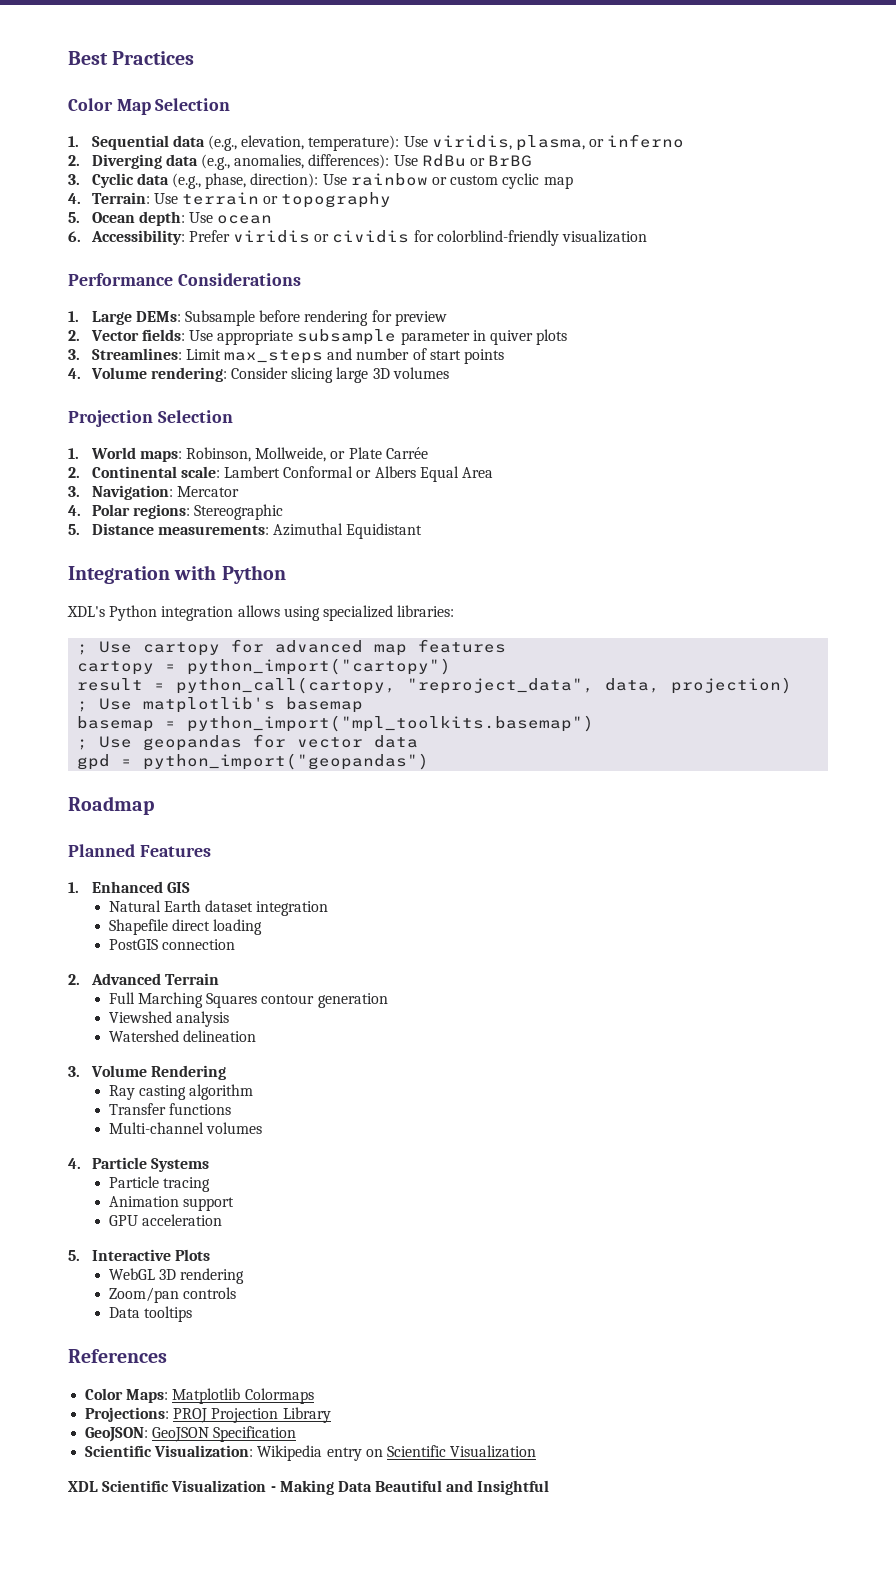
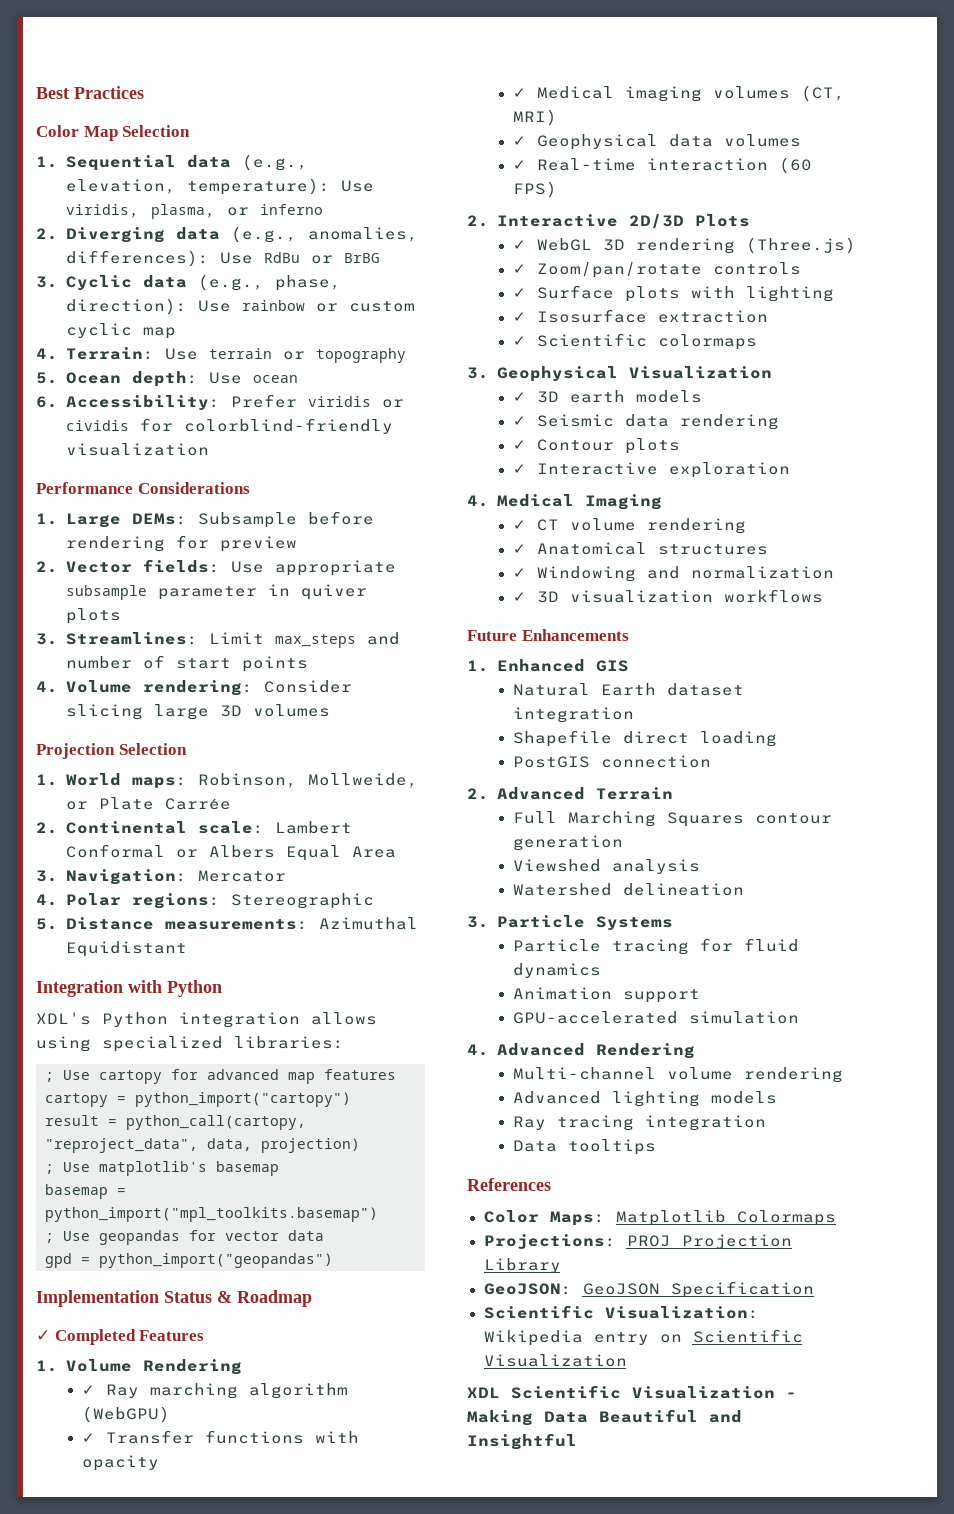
- Roadmap
+ Implementation Status & Roadmap
- Planned Features
+ ✓ Completed Features
+ 1. Volume Rendering
+ ✓ Ray marching algorithm (WebGPU)
+ ✓ Transfer functions with opacity
+ ✓ Medical imaging volumes (CT, MRI)
+ ✓ Geophysical data volumes
+ ✓ Real-time interaction (60 FPS)
+ 2. Interactive 2D/3D Plots
+ ✓ WebGL 3D rendering (Three.js)
+ ✓ Zoom/pan/rotate controls
+ ✓ Surface plots with lighting
+ ✓ Isosurface extraction
+ ✓ Scientific colormaps
+ 3. Geophysical Visualization
+ ✓ 3D earth models
+ ✓ Seismic data rendering
+ ✓ Contour plots
+ ✓ Interactive exploration
+ 4. Medical Imaging
+ ✓ CT volume rendering
+ ✓ Anatomical structures
+ ✓ Windowing and normalization
+ ✓ 3D visualization workflows
+ Future Enhancements
- 3. Volume Rendering
- Ray casting algorithm
- Transfer functions
- Multi-channel volumes
- 4. Particle Systems
+ 3. Particle Systems
- Particle tracing
+ Particle tracing for fluid dynamics
- GPU acceleration
- 5. Interactive Plots
- WebGL 3D rendering
- Zoom/pan controls
+ GPU-accelerated simulation
+ 4. Advanced Rendering
+ Multi-channel volume rendering
+ Advanced lighting models
+ Ray tracing integration

